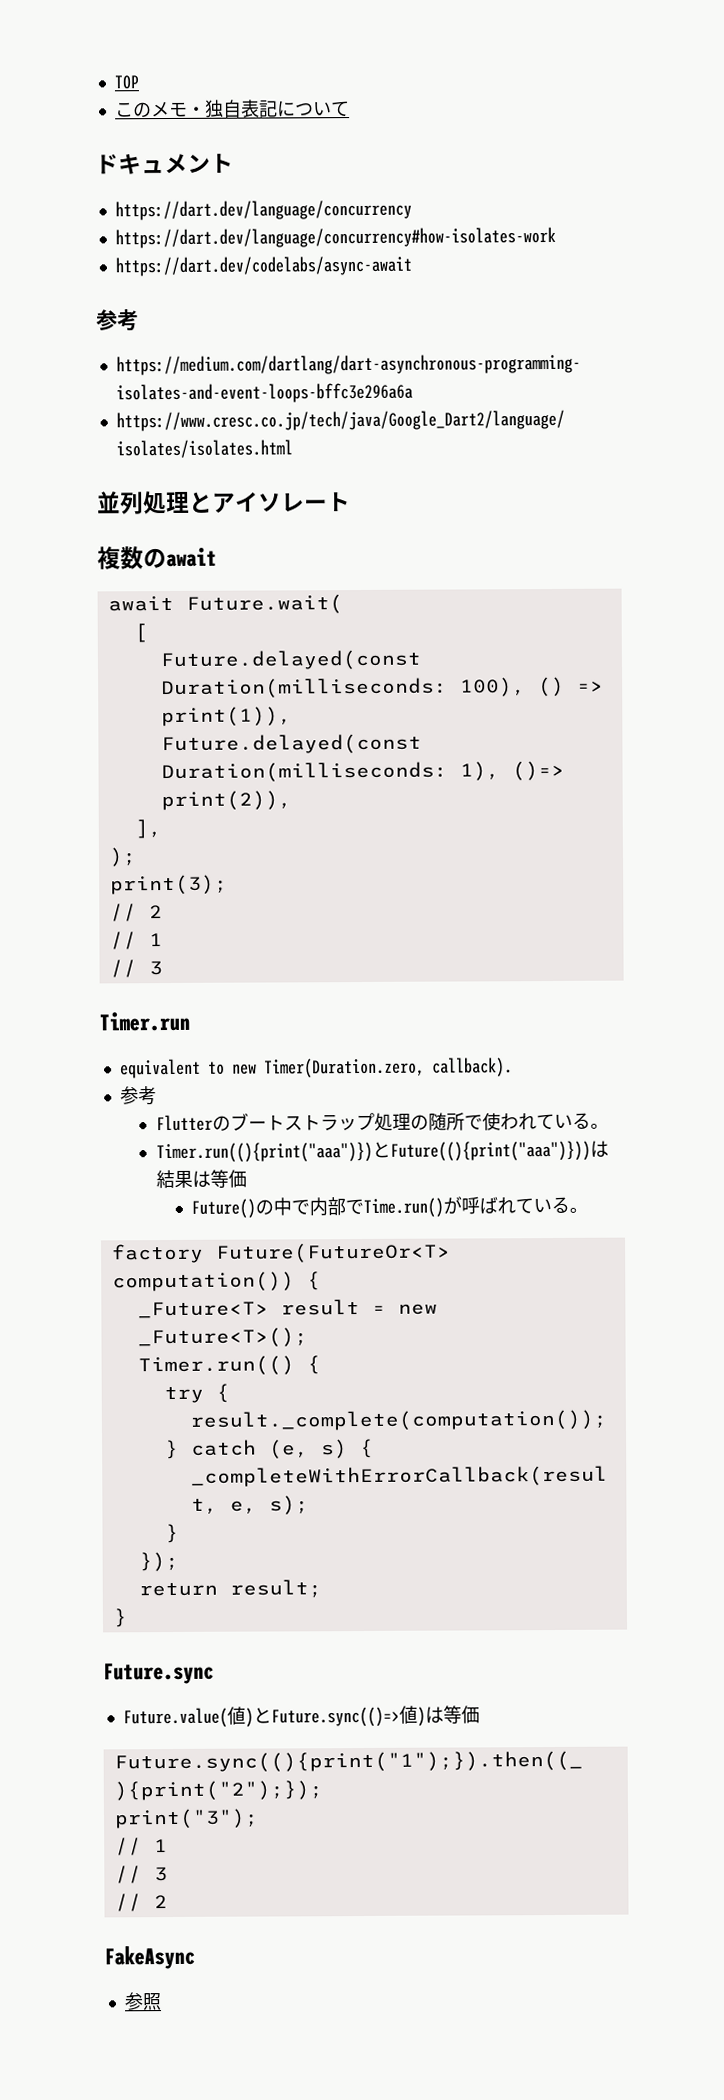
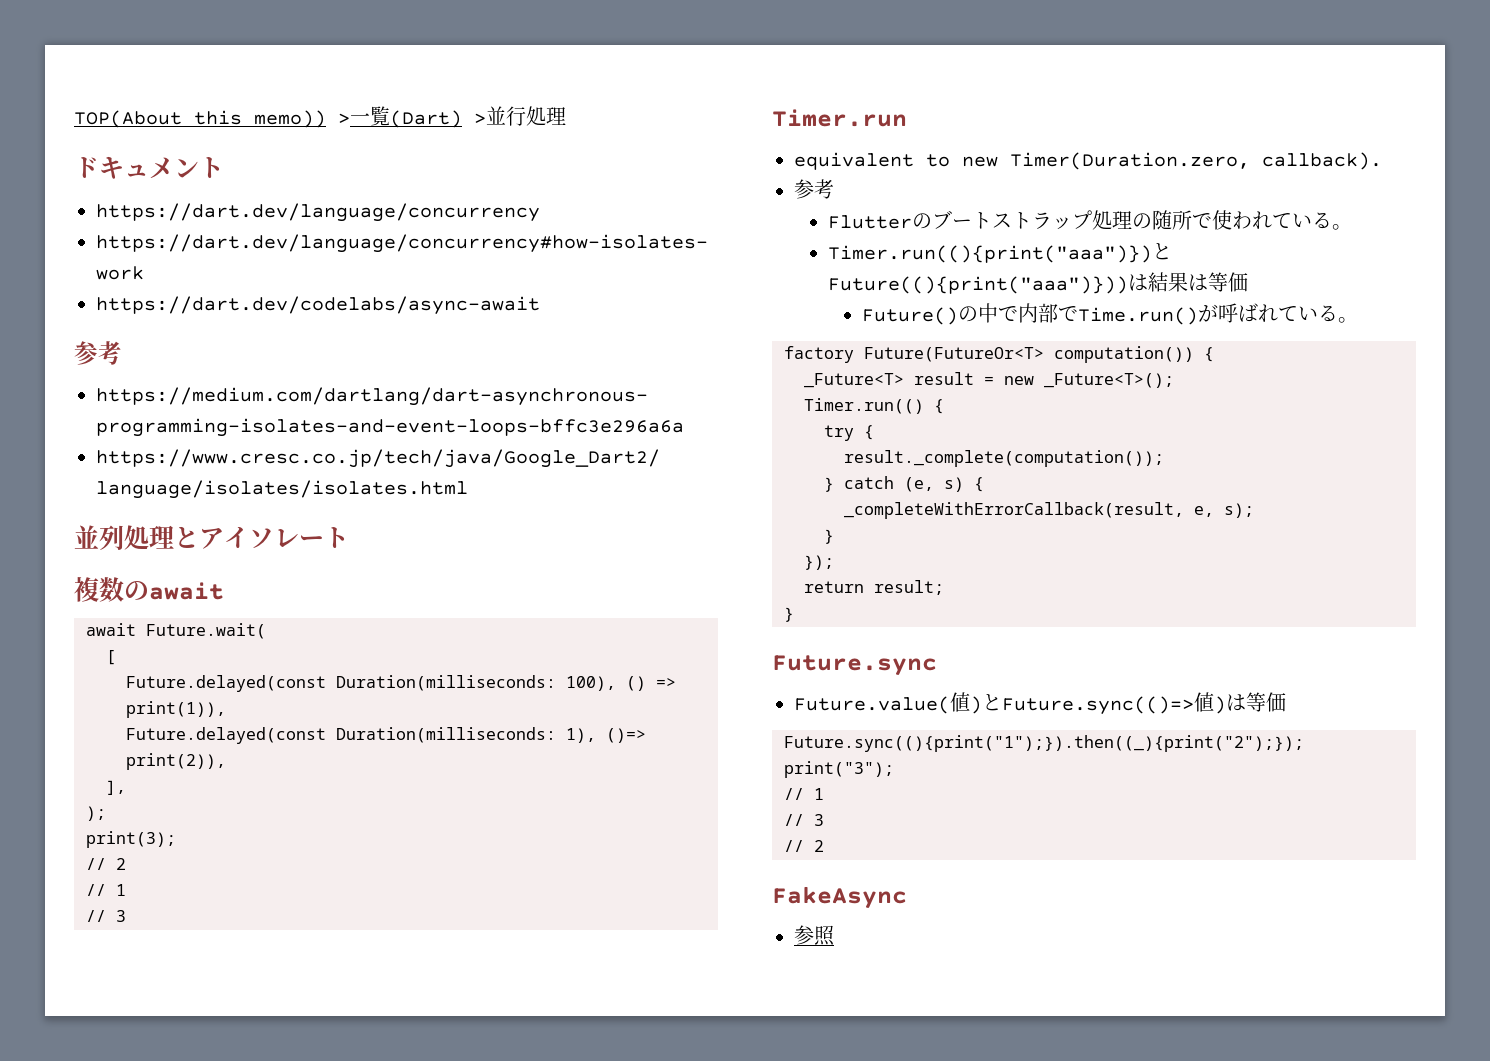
- TOP
- このメモ・独自表記について
+ TOP(About this memo)) >一覧(Dart) >並行処理

